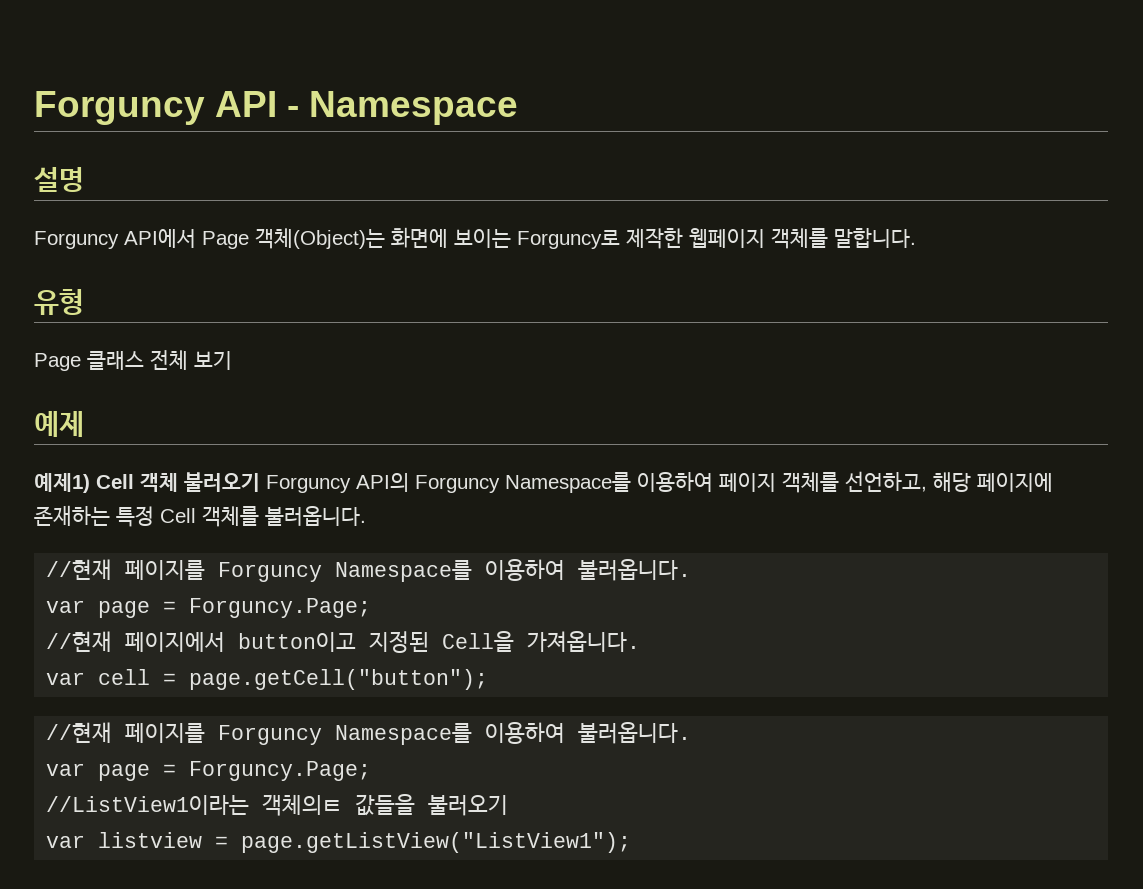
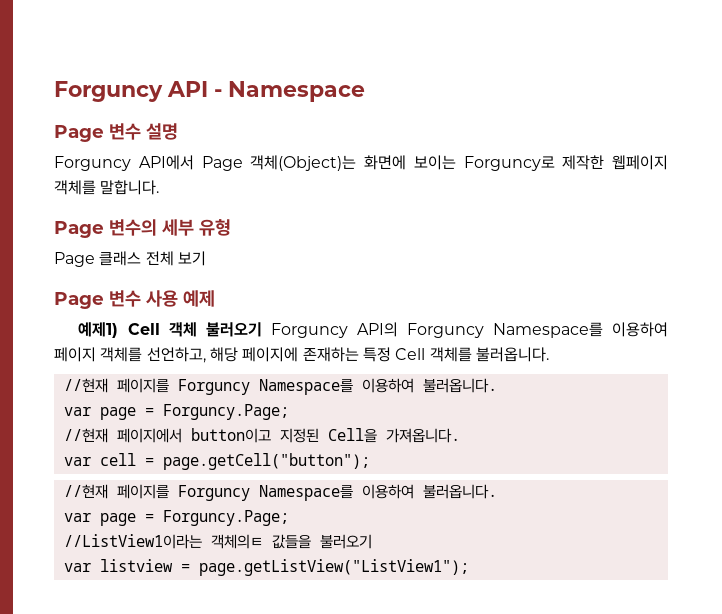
- 설명
+ Page 변수 설명
- 유형
+ Page 변수의 세부 유형
- 예제
+ Page 변수 사용 예제

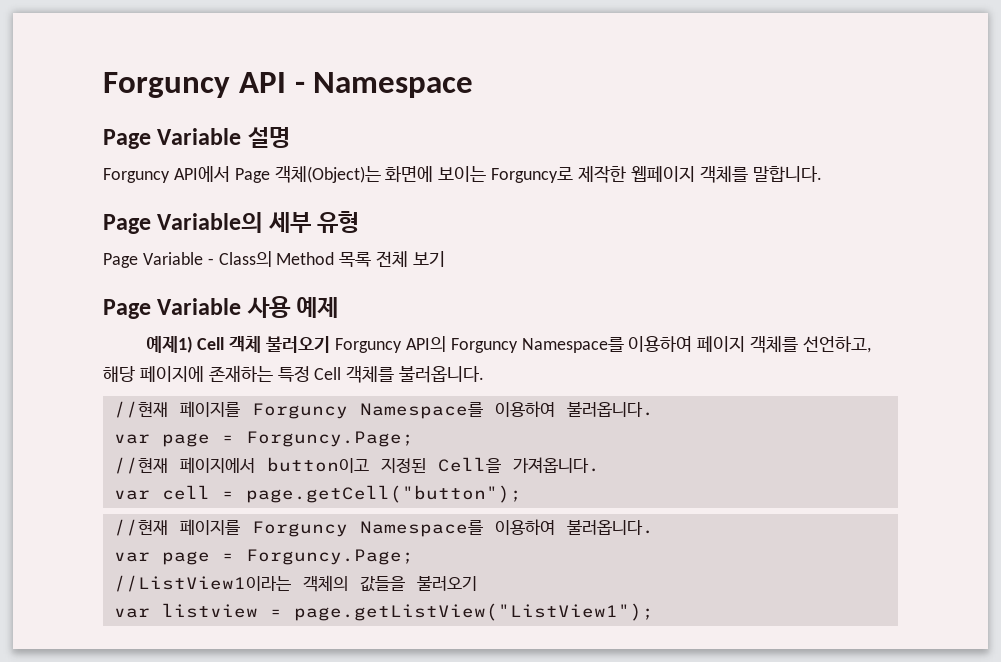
- Page 변수 설명
+ Page Variable 설명
- Page 변수의 세부 유형
+ Page Variable의 세부 유형
- Page 클래스 전체 보기
+ Page Variable - Class의 Method 목록 전체 보기
- Page 변수 사용 예제
+ Page Variable 사용 예제
- //ListView1이라는 객체의ㅌ 값들을 불러오기
+ //ListView1이라는 객체의 값들을 불러오기

